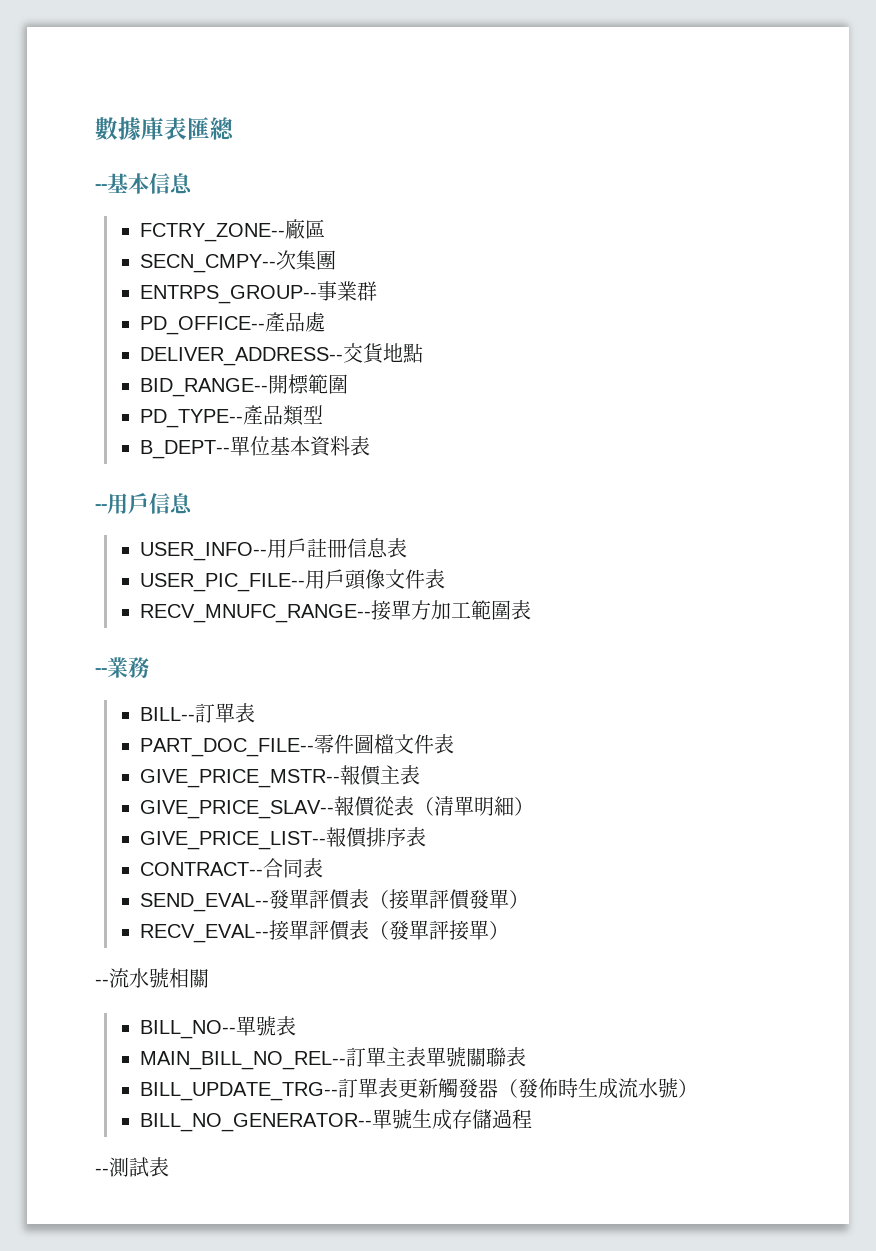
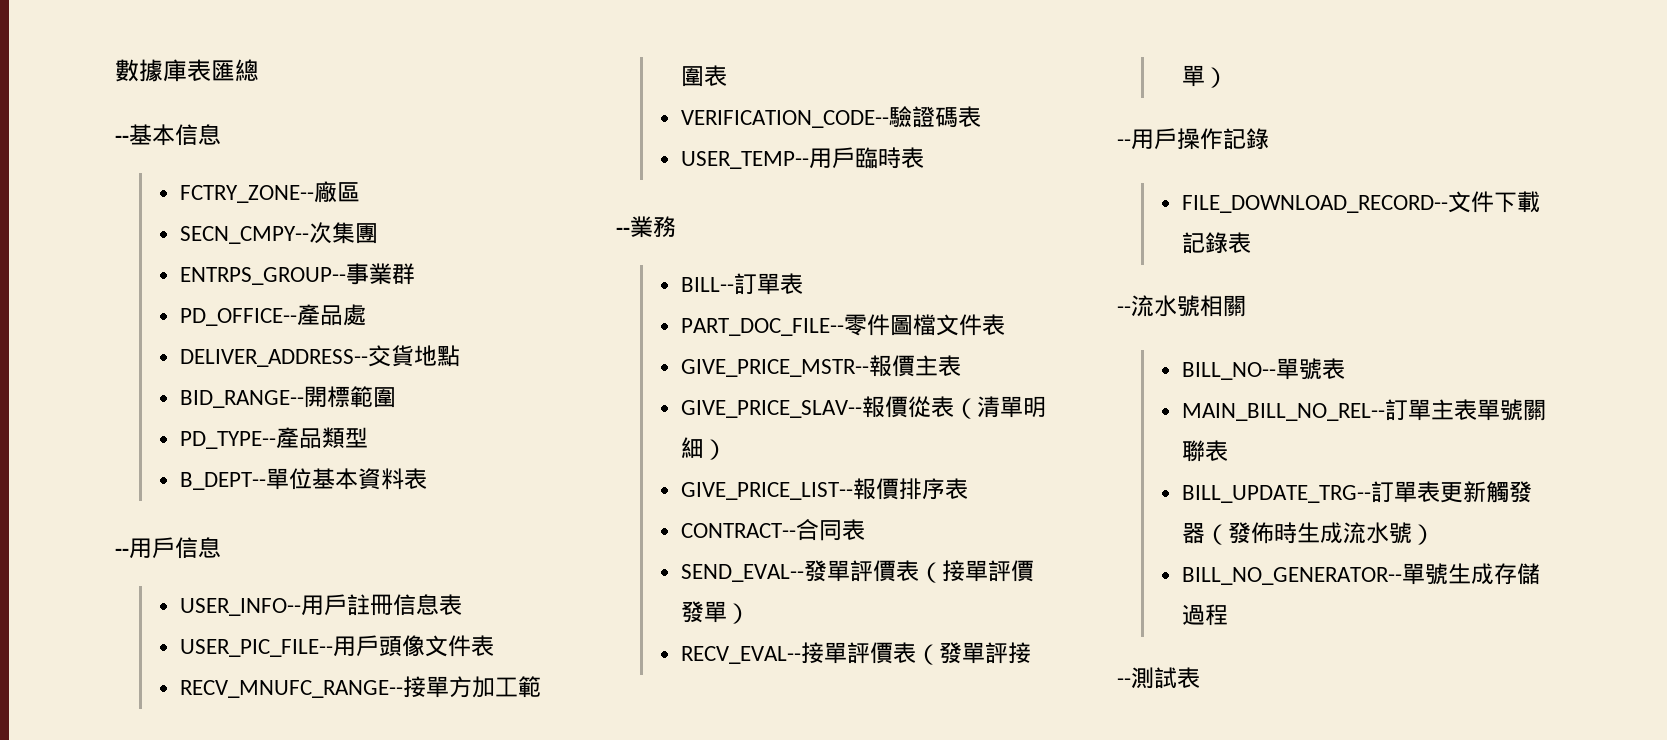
+ VERIFICATION_CODE--驗證碼表
+ USER_TEMP--用戶臨時表
+ --用戶操作記錄
+ FILE_DOWNLOAD_RECORD--文件下載記錄表

